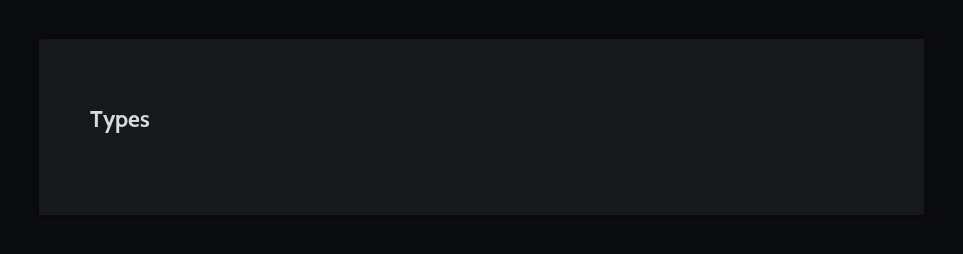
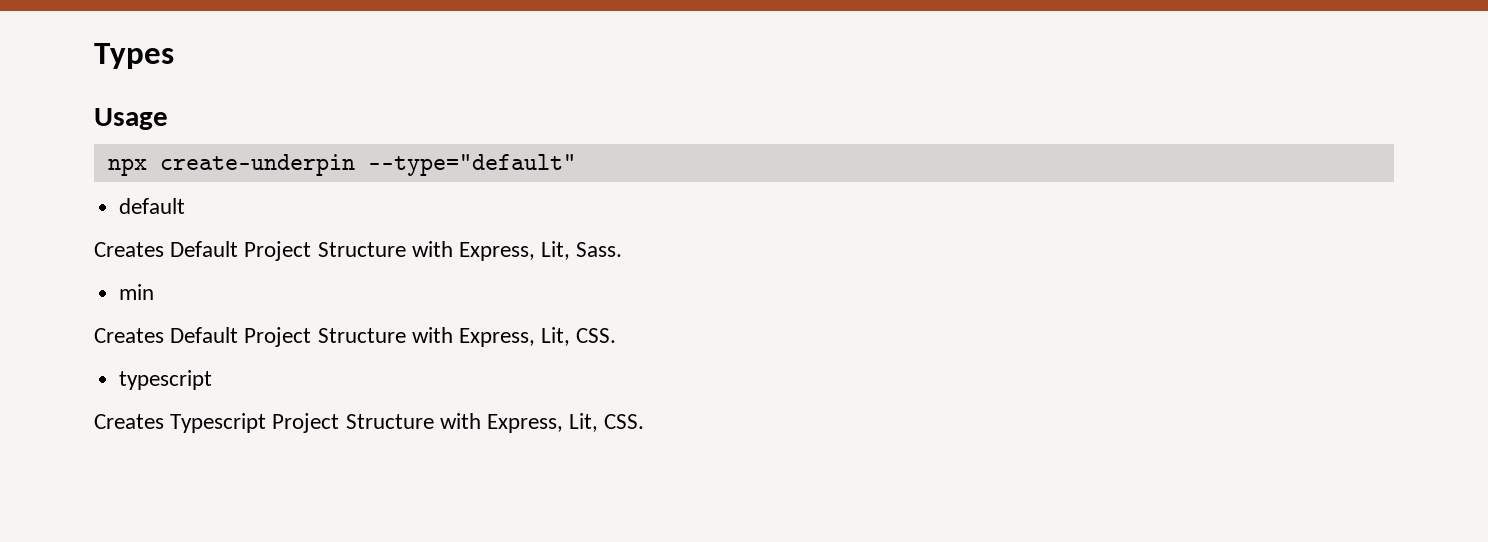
+ Usage
+ npx create-underpin --type="default"
+ default
+ Creates Default Project Structure with Express, Lit, Sass.
+ min
+ Creates Default Project Structure with Express, Lit, CSS.
+ typescript
+ Creates Typescript Project Structure with Express, Lit, CSS.

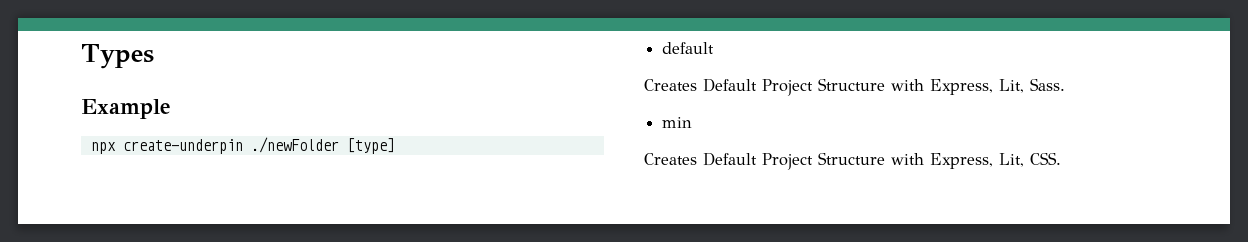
- Usage
+ Example
- npx create-underpin --type="default"
+ npx create-underpin ./newFolder [type]
- typescript
- Creates Typescript Project Structure with Express, Lit, CSS.

